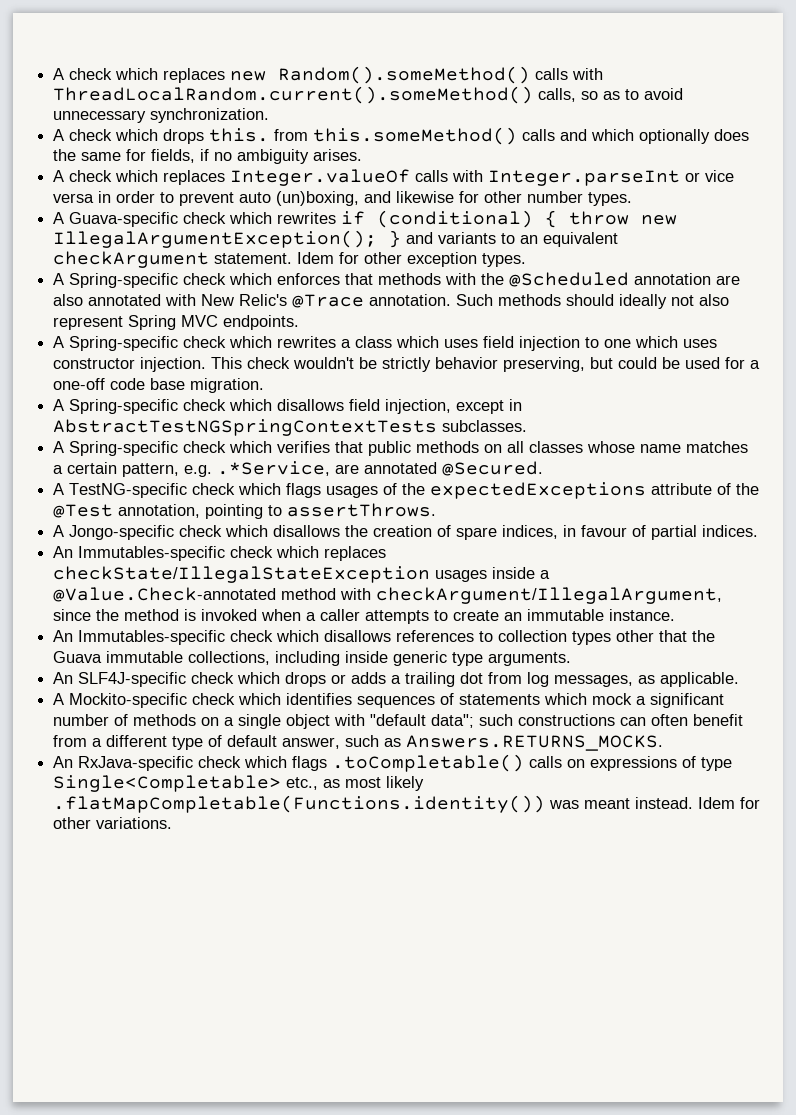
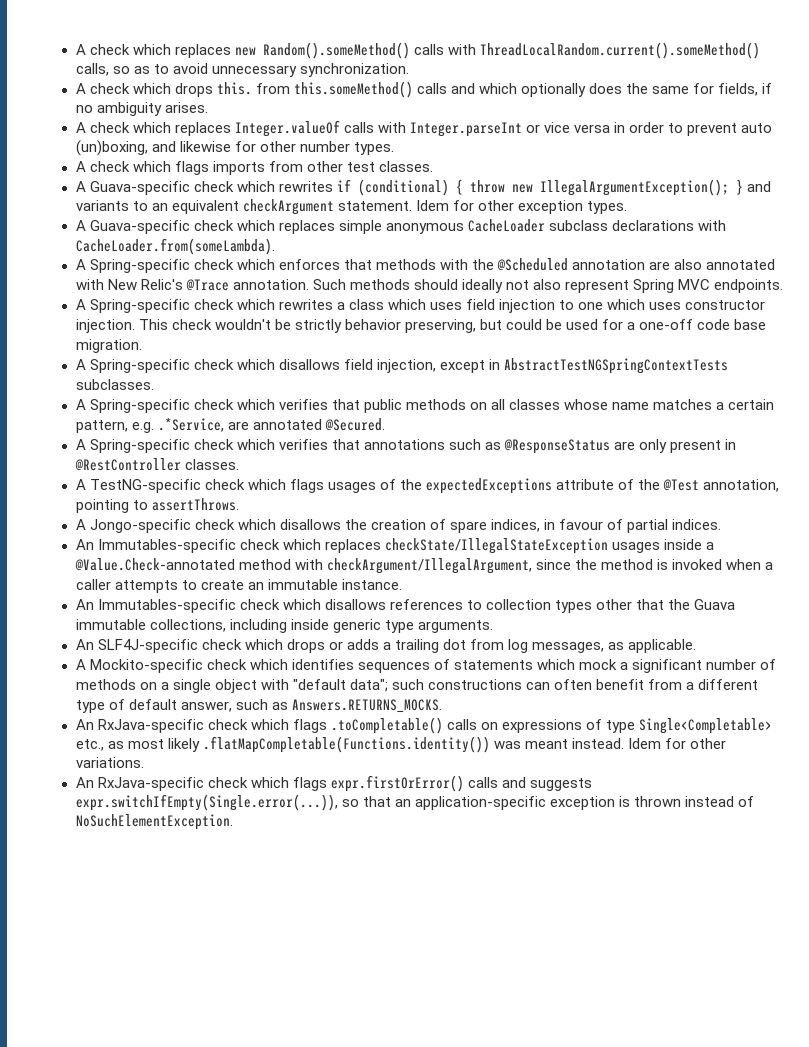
+ A check which flags imports from other test classes.
+ A Guava-specific check which replaces simple anonymous CacheLoader subclass declarations with CacheLoader.from(someLambda).
+ A Spring-specific check which verifies that annotations such as @ResponseStatus are only present in @RestController classes.
+ An RxJava-specific check which flags expr.firstOrError() calls and suggests expr.switchIfEmpty(Single.error(...)), so that an application-specific exception is thrown instead of NoSuchElementException.

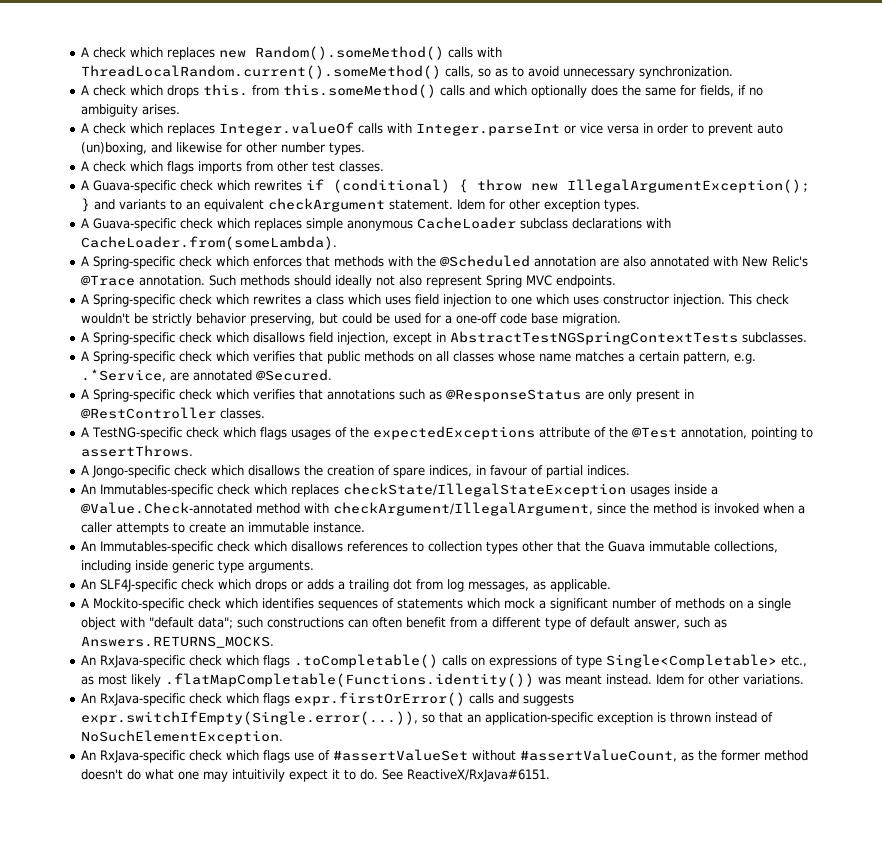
+ An RxJava-specific check which flags use of #assertValueSet without #assertValueCount, as the former method doesn't do what one may intuitivily expect it to do. See ReactiveX/RxJava#6151.

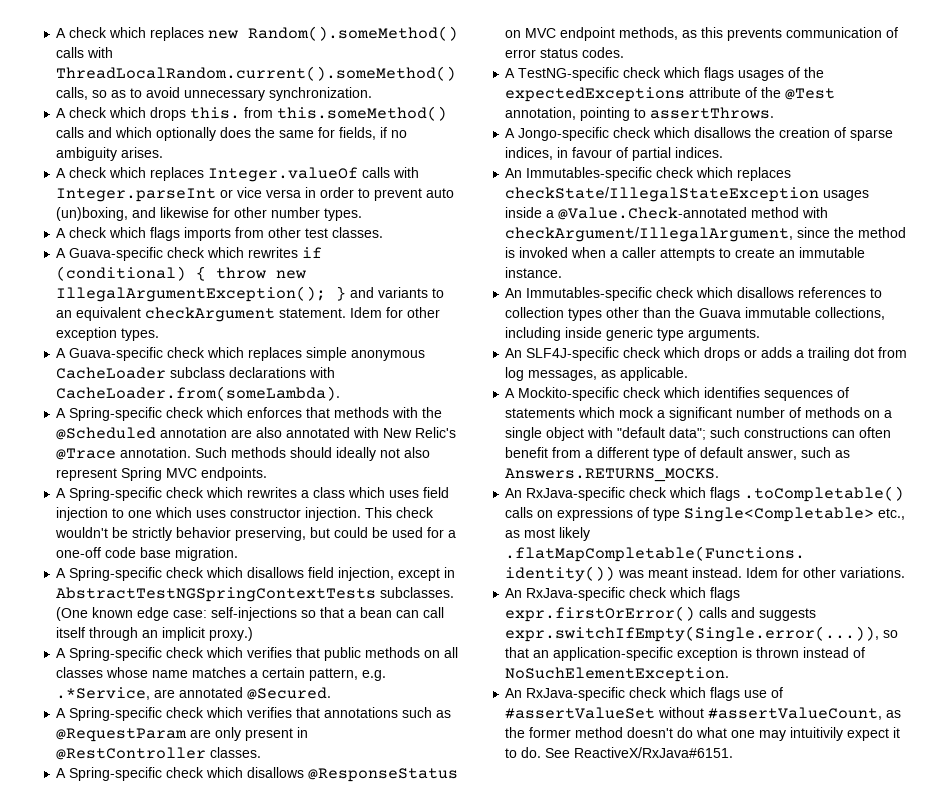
+ (One known edge case: self-injections so that a bean can call itself through an implicit proxy.)
- A Spring-specific check which verifies that annotations such as @ResponseStatus are only present in @RestController classes.
+ A Spring-specific check which verifies that annotations such as @RequestParam are only present in @RestController classes.
+ A Spring-specific check which disallows @ResponseStatus on MVC endpoint methods, as this prevents communication of error status codes.
- A Jongo-specific check which disallows the creation of spare indices, in favour of partial indices.
+ A Jongo-specific check which disallows the creation of sparse indices, in favour of partial indices.
- An Immutables-specific check which disallows references to collection types other that the Guava immutable collections, including inside generic type arguments.
+ An Immutables-specific check which disallows references to collection types other than the Guava immutable collections, including inside generic type arguments.

